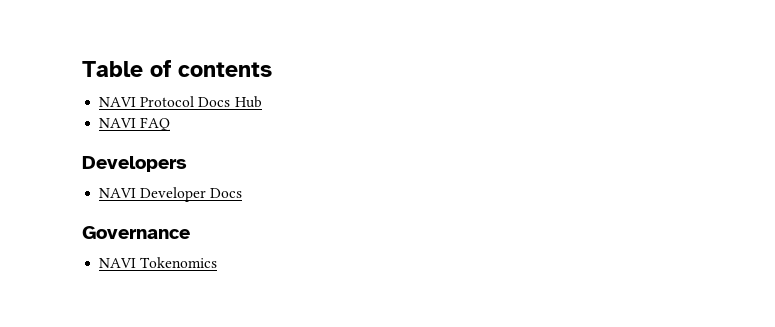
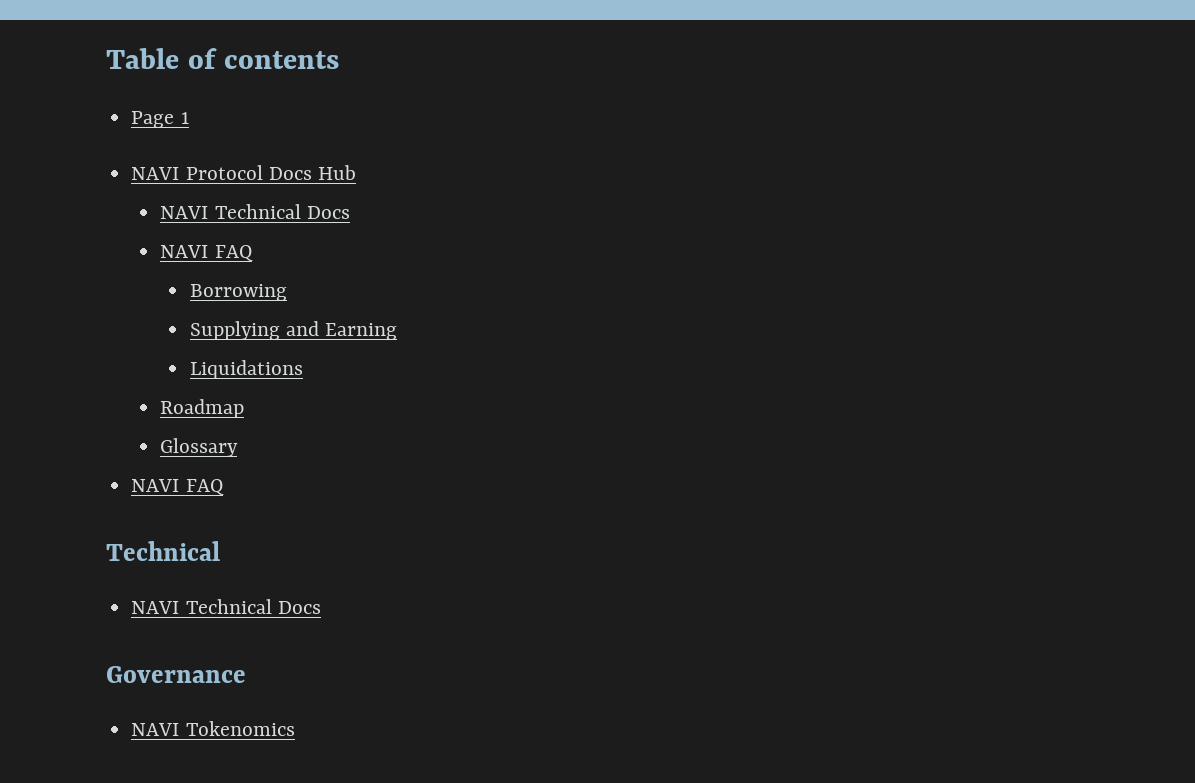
+ Page 1
  NAVI Protocol Docs Hub
+ NAVI Technical Docs
  NAVI FAQ
- Developers
- NAVI Developer Docs
+ Borrowing
+ Supplying and Earning
+ Liquidations
+ Roadmap
+ Glossary
+ NAVI FAQ
+ Technical
+ NAVI Technical Docs

